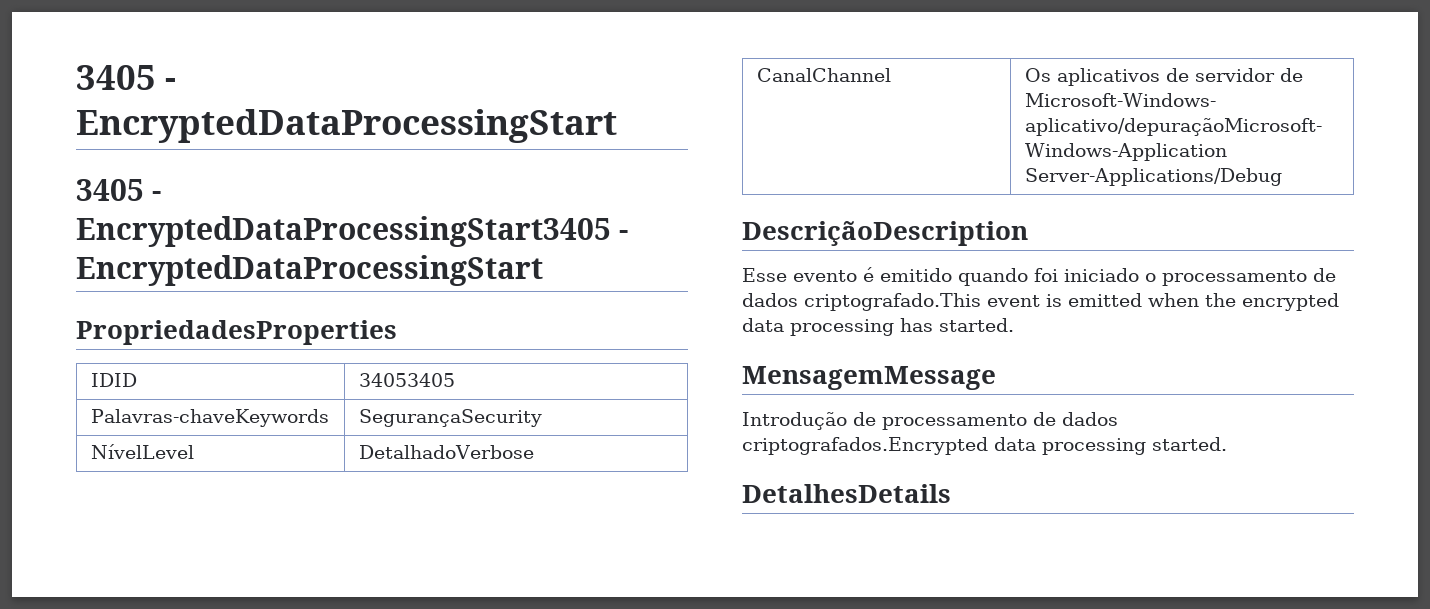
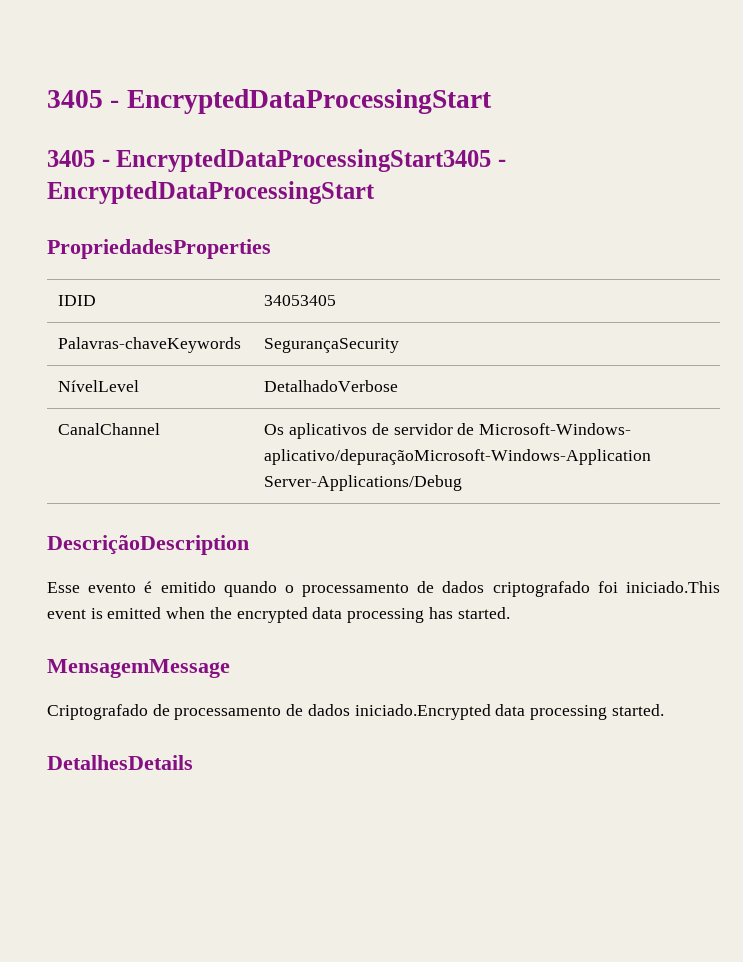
- Esse evento é emitido quando foi iniciado o processamento de dados criptografado.This event is emitted when the encrypted data processing has started.
+ Esse evento é emitido quando o processamento de dados criptografado foi iniciado.This event is emitted when the encrypted data processing has started.
- Introdução de processamento de dados criptografados.Encrypted data processing started.
+ Criptografado de processamento de dados iniciado.Encrypted data processing started.

